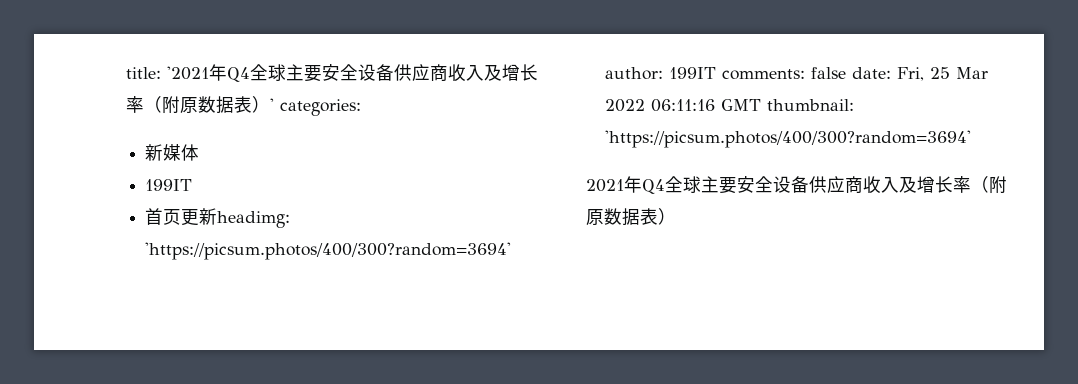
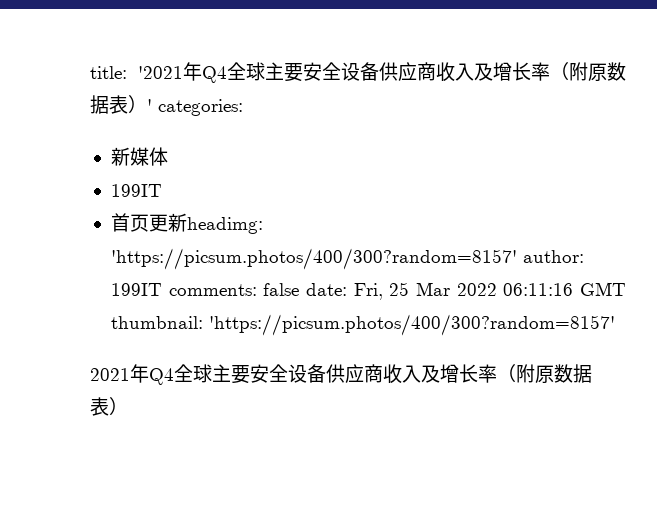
- 首页更新headimg: 'https://picsum.photos/400/300?random=3694' author: 199IT comments: false date: Fri, 25 Mar 2022 06:11:16 GMT thumbnail: 'https://picsum.photos/400/300?random=3694'
+ 首页更新headimg: 'https://picsum.photos/400/300?random=8157' author: 199IT comments: false date: Fri, 25 Mar 2022 06:11:16 GMT thumbnail: 'https://picsum.photos/400/300?random=8157'

